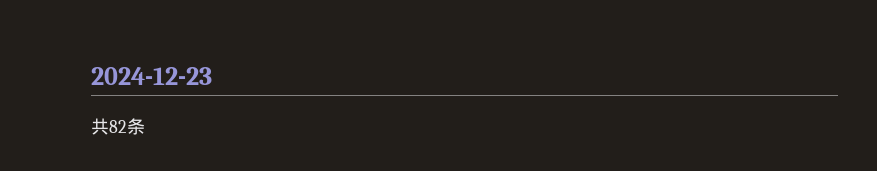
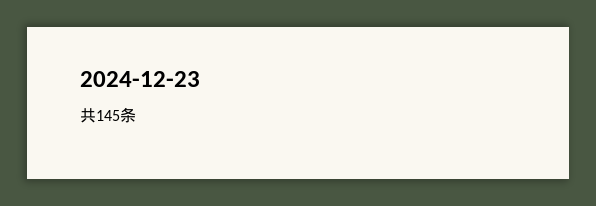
- 共82条
+ 共145条

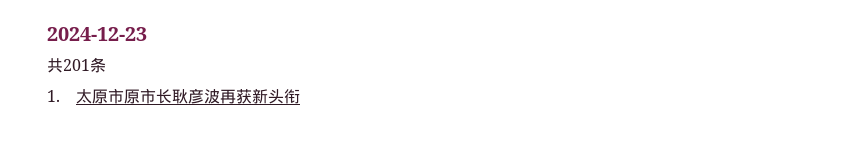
- 共145条
+ 共201条
+ 1.太原市原市长耿彦波再获新头衔

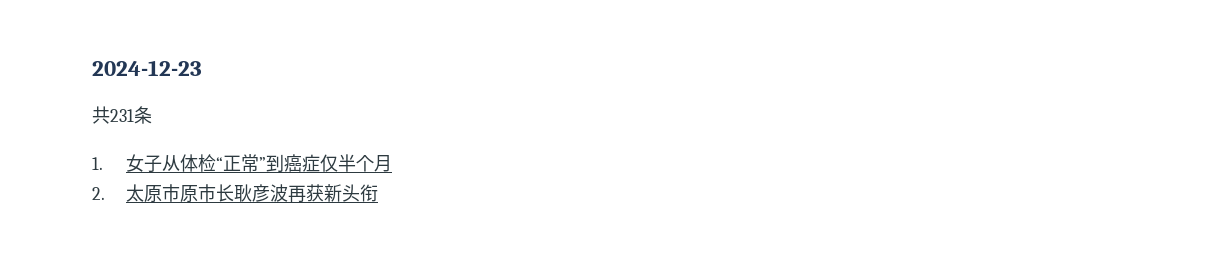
- 共201条
+ 共231条
- 1.太原市原市长耿彦波再获新头衔
+ 1.女子从体检“正常”到癌症仅半个月
+ 2.太原市原市长耿彦波再获新头衔

